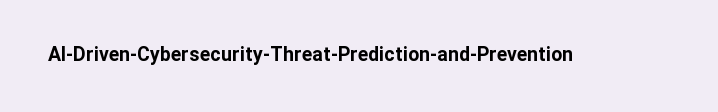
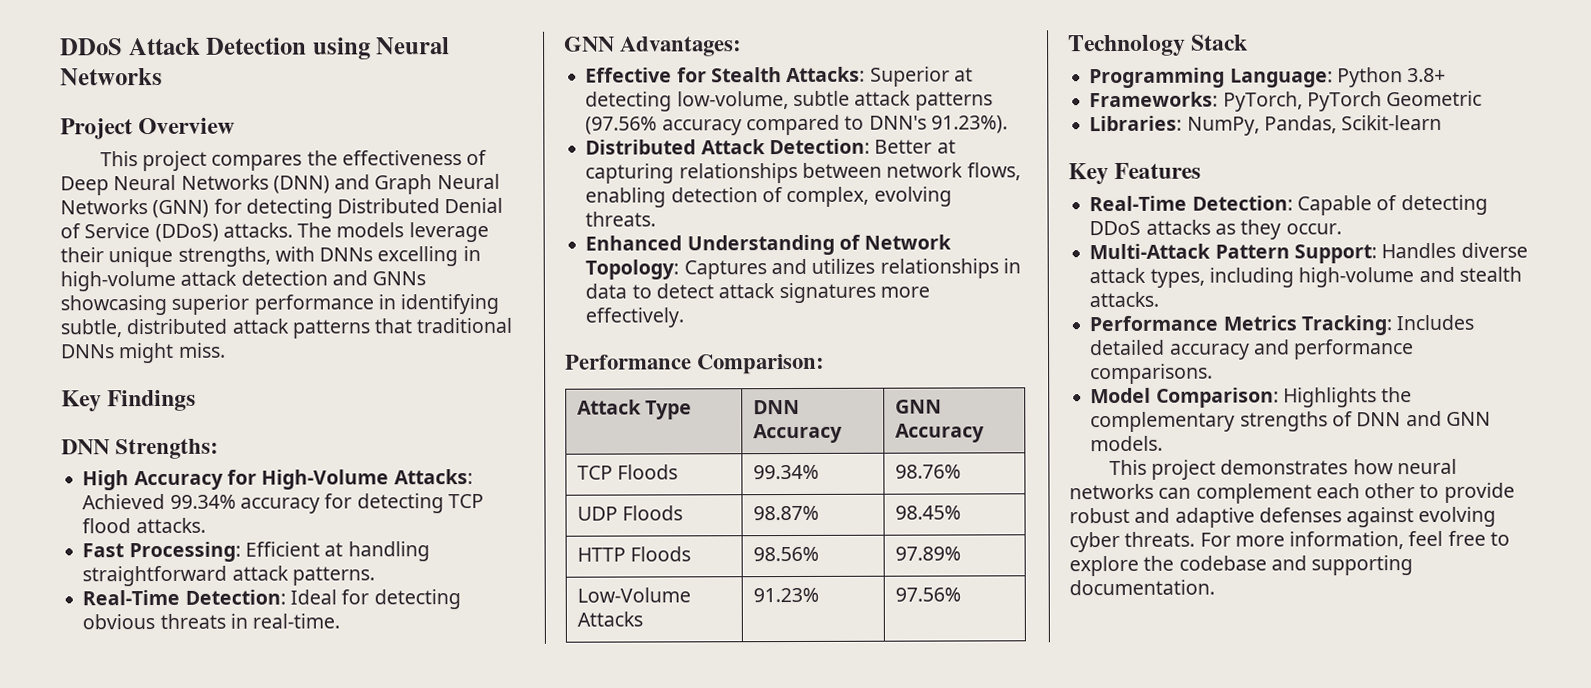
- AI-Driven-Cybersecurity-Threat-Prediction-and-Prevention
+ DDoS Attack Detection using Neural Networks
+ Project Overview
+ This project compares the effectiveness of Deep Neural Networks (DNN) and Graph Neural Networks (GNN) for detecting Distributed Denial of Service (DDoS) attacks. The models leverage their unique strengths, with DNNs excelling in high-volume attack detection and GNNs showcasing superior performance in identifying subtle, distributed attack patterns that traditional DNNs might miss.
+ Key Findings
+ DNN Strengths:
+ High Accuracy for High-Volume Attacks: Achieved 99.34% accuracy for detecting TCP flood attacks.
+ Fast Processing: Efficient at handling straightforward attack patterns.
+ Real-Time Detection: Ideal for detecting obvious threats in real-time.
+ GNN Advantages:
+ Effective for Stealth Attacks: Superior at detecting low-volume, subtle attack patterns (97.56% accuracy compared to DNN's 91.23%).
+ Distributed Attack Detection: Better at capturing relationships between network flows, enabling detection of complex, evolving threats.
+ Enhanced Understanding of Network Topology: Captures and utilizes relationships in data to detect attack signatures more effectively.
+ Performance Comparison:
+ Attack Type | DNN Accuracy | GNN Accuracy
+ TCP Floods | 99.34% | 98.76%
+ UDP Floods | 98.87% | 98.45%
+ HTTP Floods | 98.56% | 97.89%
+ Low-Volume Attacks | 91.23% | 97.56%
+ Technology Stack
+ Programming Language: Python 3.8+
+ Frameworks: PyTorch, PyTorch Geometric
+ Libraries: NumPy, Pandas, Scikit-learn
+ Key Features
+ Real-Time Detection: Capable of detecting DDoS attacks as they occur.
+ Multi-Attack Pattern Support: Handles diverse attack types, including high-volume and stealth attacks.
+ Performance Metrics Tracking: Includes detailed accuracy and performance comparisons.
+ Model Comparison: Highlights the complementary strengths of DNN and GNN models.
+ This project demonstrates how neural networks can complement each other to provide robust and adaptive defenses against evolving cyber threats. For more information, feel free to explore the codebase and supporting documentation.

